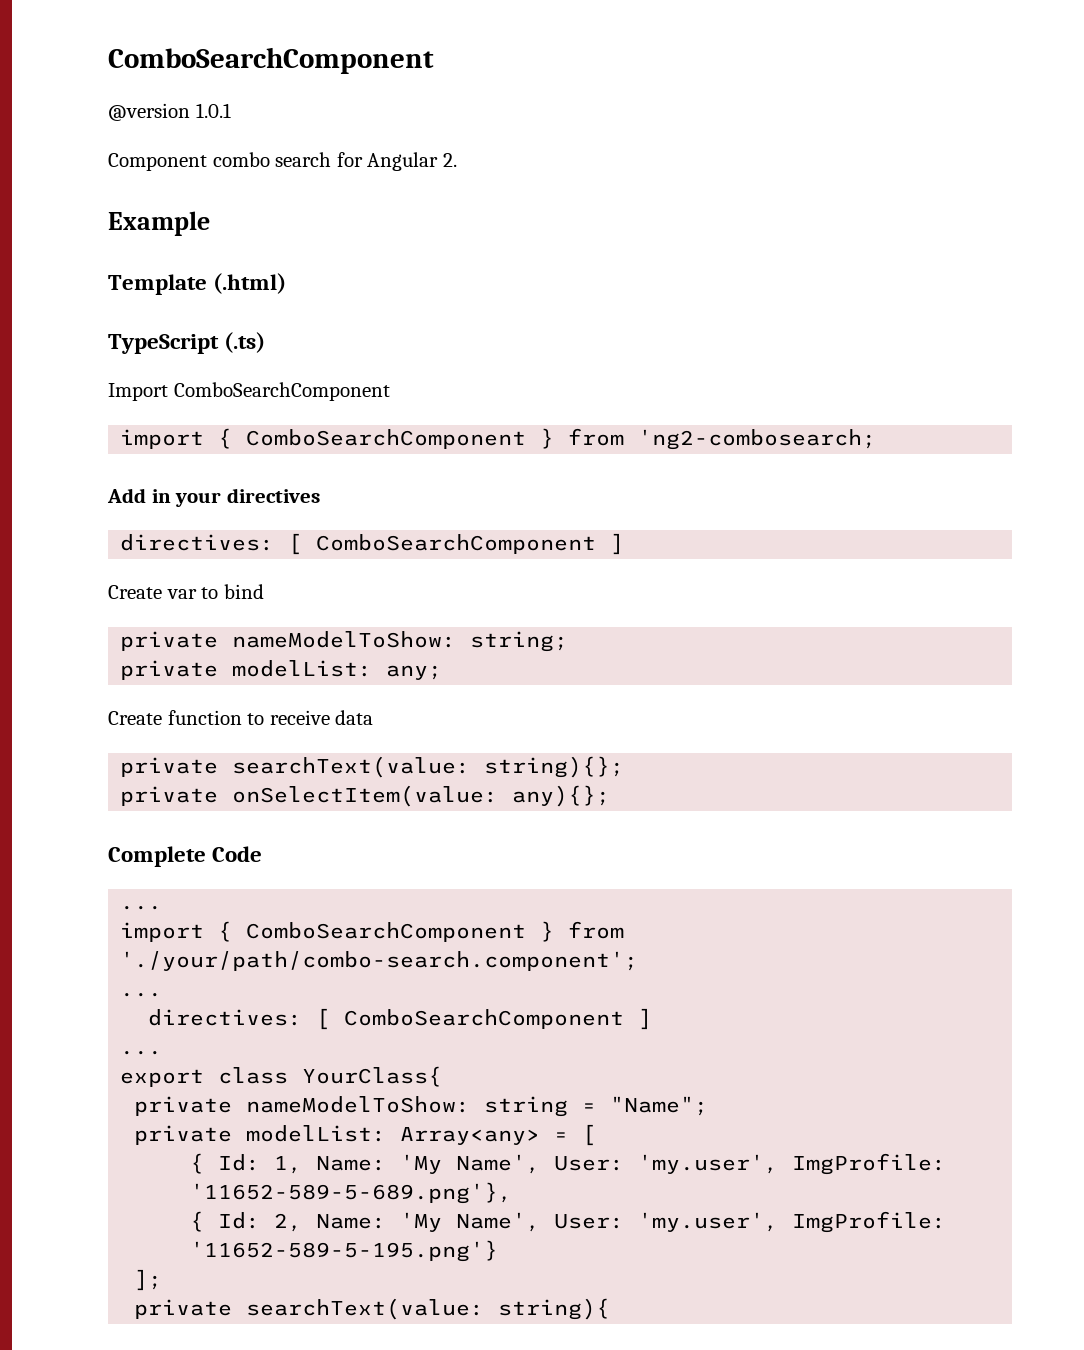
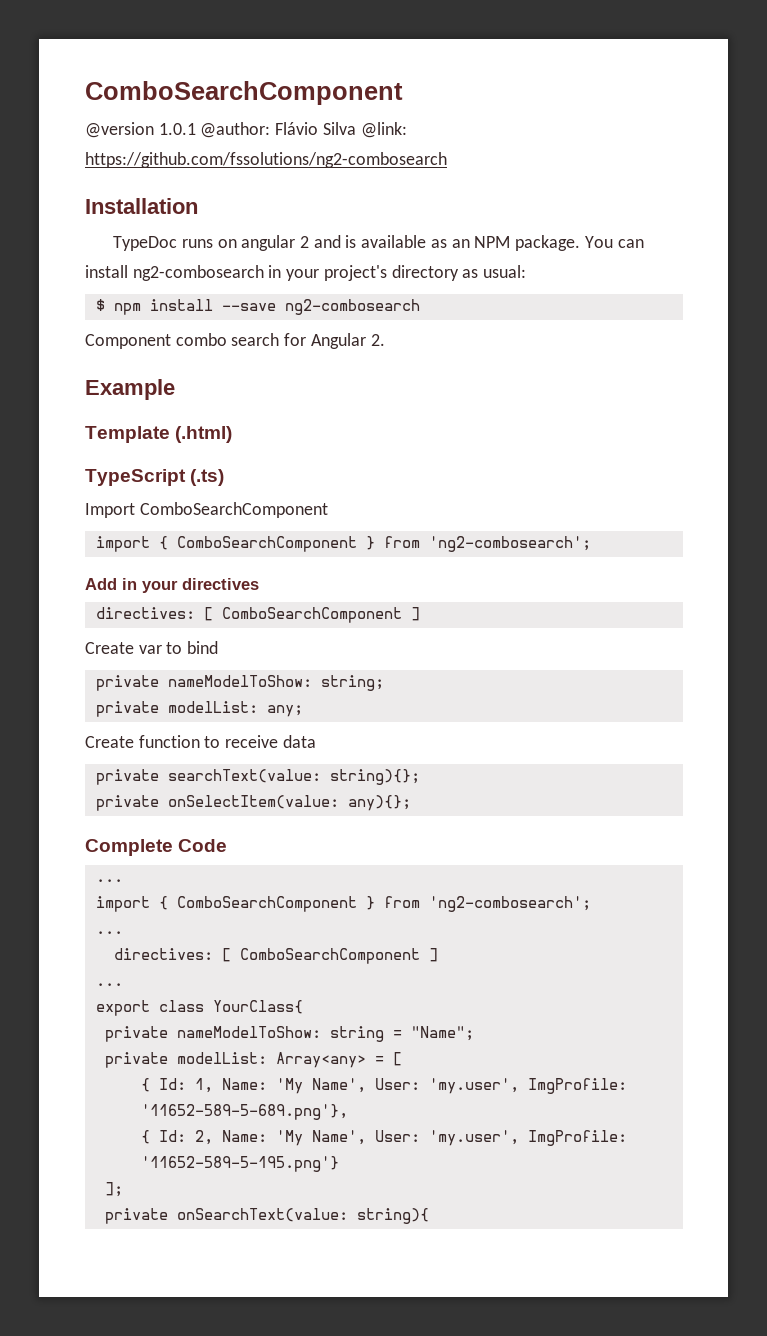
- @version 1.0.1
+ @version 1.0.1 @author: Flávio Silva @link: https://github.com/fssolutions/ng2-combosearch
+ Installation
+ TypeDoc runs on angular 2 and is available as an NPM package. You can install ng2-combosearch in your project's directory as usual:
+ $ npm install --save ng2-combosearch
  Import ComboSearchComponent
- import { ComboSearchComponent } from 'ng2-combosearch;
+ import { ComboSearchComponent } from 'ng2-combosearch';
  Complete Code
  ...
- import { ComboSearchComponent } from './your/path/combo-search.component';
+ import { ComboSearchComponent } from 'ng2-combosearch';
- private searchText(value: string){
+ private onSearchText(value: string){

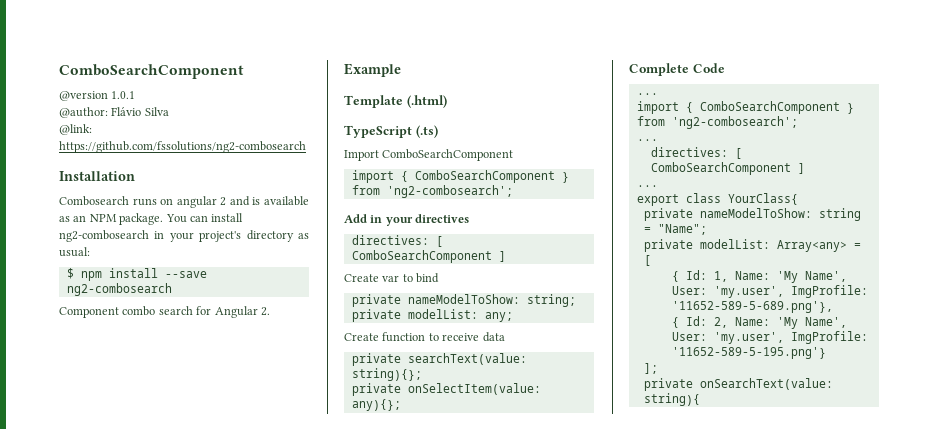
- @version 1.0.1 @author: Flávio Silva @link: https://github.com/fssolutions/ng2-combosearch
+ @version 1.0.1
+ @author: Flávio Silva
+ @link: https://github.com/fssolutions/ng2-combosearch
- TypeDoc runs on angular 2 and is available as an NPM package.
+ Combosearch runs on angular 2 and is available as an NPM package.

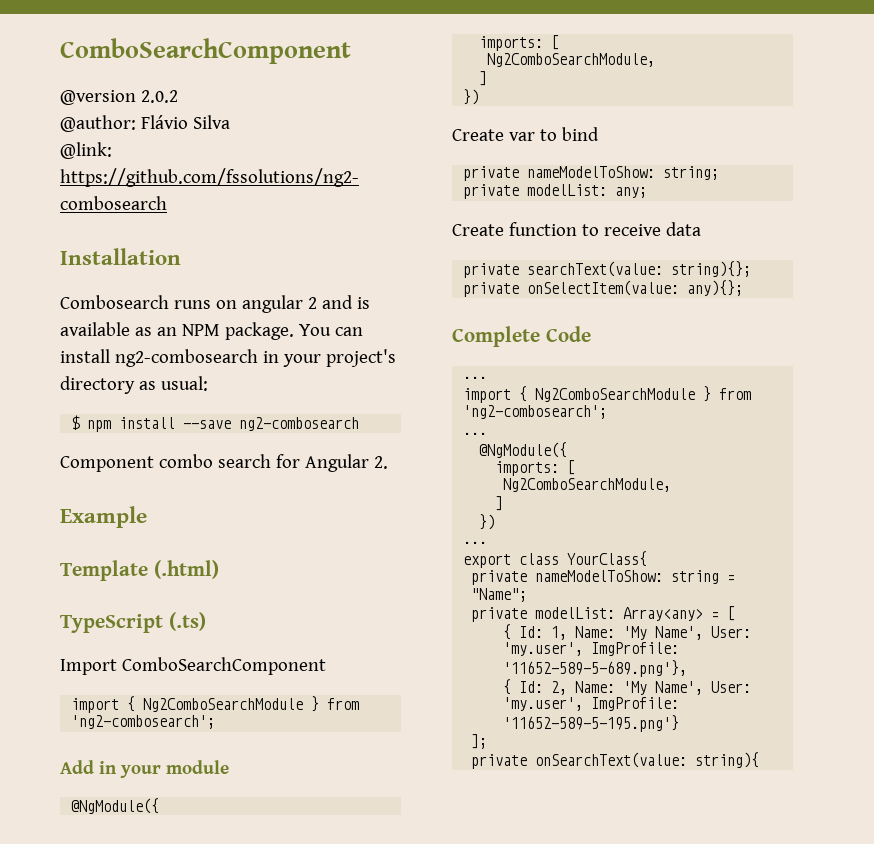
- @version 1.0.1
+ @version 2.0.2
  Import ComboSearchComponent
- import { ComboSearchComponent } from 'ng2-combosearch';
+ import { Ng2ComboSearchModule } from 'ng2-combosearch';
- Add in your directives
- directives: [ ComboSearchComponent ]
+ Add in your module
+ @NgModule({
+ imports: [
+ Ng2ComboSearchModule,
+ ]
+ })
  Complete Code
  ...
- import { ComboSearchComponent } from 'ng2-combosearch';
+ import { Ng2ComboSearchModule } from 'ng2-combosearch';
  ...
- directives: [ ComboSearchComponent ]
+ @NgModule({
+ imports: [
+ Ng2ComboSearchModule,
+ ]
+ })

